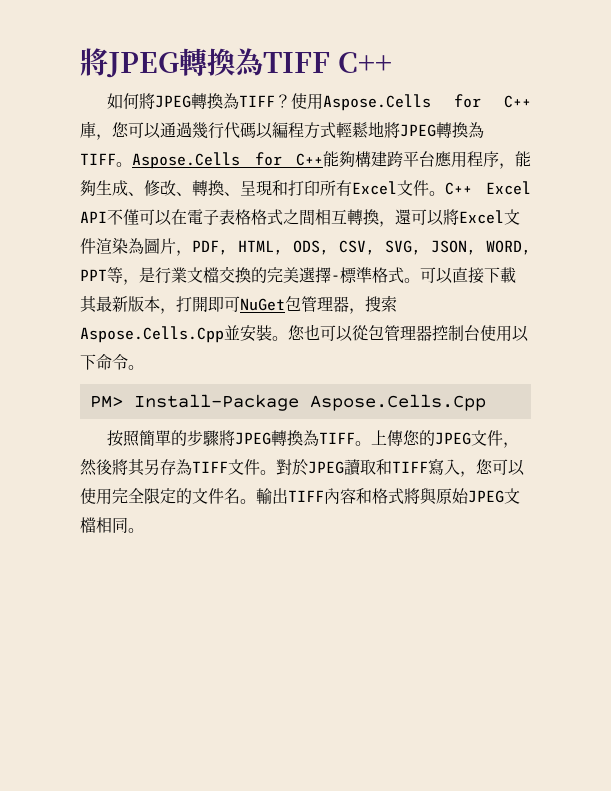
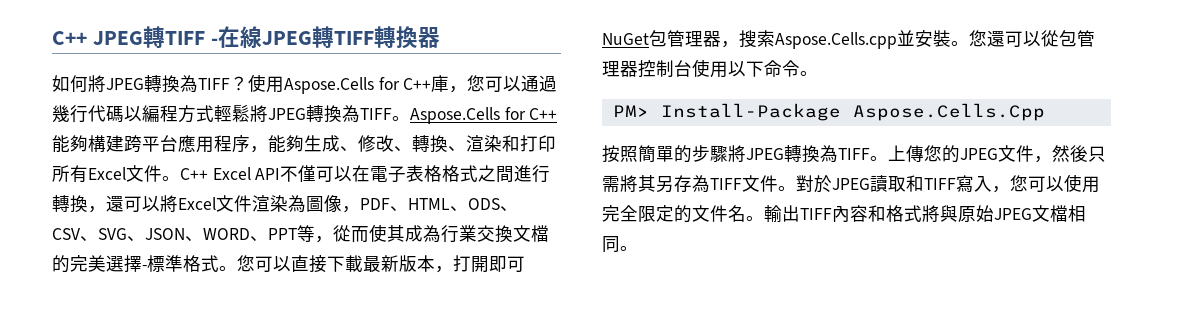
- 將JPEG轉換為TIFF C++
+ C++ JPEG轉TIFF -在線JPEG轉TIFF轉換器
- 使用Aspose.Cells for C++庫，您可以通過幾行代碼以編程方式輕鬆地將JPEG轉換為TIFF。
+ 使用Aspose.Cells for C++庫，您可以通過幾行代碼以編程方式輕鬆將JPEG轉換為TIFF。
- Aspose.Cells for C++能夠構建跨平台應用程序，能夠生成、修改、轉換、呈現和打印所有Excel文件。
+ Aspose.Cells for C++能夠構建跨平台應用程序，能夠生成、修改、轉換、渲染和打印所有Excel文件。
- C++ Excel API不僅可以在電子表格格式之間相互轉換，還可以將Excel文件渲染為圖片，PDF, HTML, ODS, CSV, SVG, JSON, WORD, PPT等，是行業文檔交換的完美選擇-標準格式。
+ C++ Excel API不僅可以在電子表格格式之間進行轉換，還可以將Excel文件渲染為圖像，PDF、HTML、ODS、CSV、SVG、JSON、WORD、PPT等，從而使其成為行業交換文檔的完美選擇-標準格式。
- 可以直接下載其最新版本，打開即可NuGet包管理器，搜索Aspose.Cells.Cpp並安裝。
+ 您可以直接下載最新版本，打開即可NuGet包管理器，搜索Aspose.Cells.cpp並安裝。
- 您也可以從包管理器控制台使用以下命令。
+ 您還可以從包管理器控制台使用以下命令。
- 上傳您的JPEG文件，然後將其另存為TIFF文件。
+ 上傳您的JPEG文件，然後只需將其另存為TIFF文件。

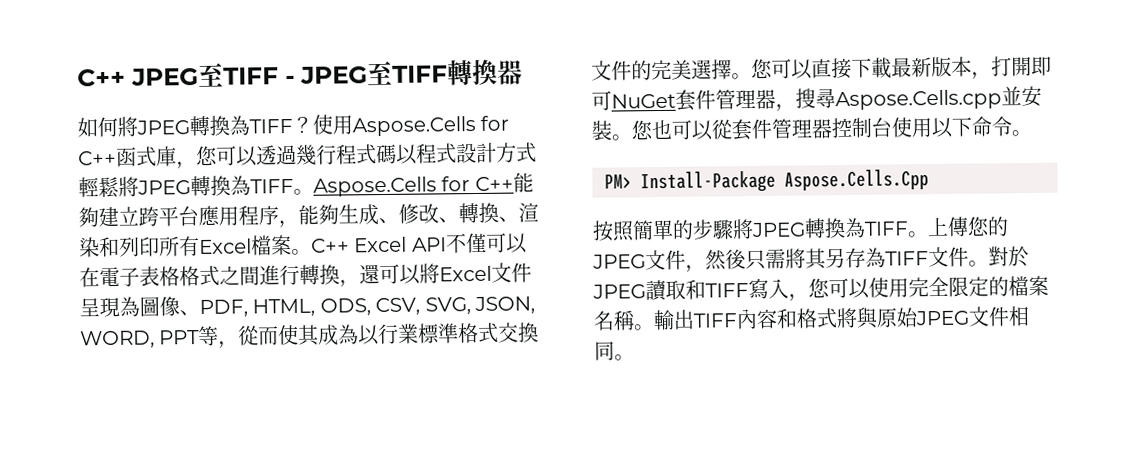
- C++ JPEG轉TIFF -在線JPEG轉TIFF轉換器
+ C++ JPEG至TIFF - JPEG至TIFF轉換器
- 使用Aspose.Cells for C++庫，您可以通過幾行代碼以編程方式輕鬆將JPEG轉換為TIFF。
+ 使用Aspose.Cells for C++函式庫，您可以透過幾行程式碼以程式設計方式輕鬆將JPEG轉換為TIFF。
- Aspose.Cells for C++能夠構建跨平台應用程序，能夠生成、修改、轉換、渲染和打印所有Excel文件。
+ Aspose.Cells for C++能夠建立跨平台應用程序，能夠生成、修改、轉換、渲染和列印所有Excel檔案。
- C++ Excel API不僅可以在電子表格格式之間進行轉換，還可以將Excel文件渲染為圖像，PDF、HTML、ODS、CSV、SVG、JSON、WORD、PPT等，從而使其成為行業交換文檔的完美選擇-標準格式。
+ C++ Excel API不僅可以在電子表格格式之間進行轉換，還可以將Excel文件呈現為圖像、PDF, HTML, ODS, CSV, SVG, JSON, WORD, PPT等，從而使其成為以行業標準格式交換文件的完美選擇。
- 您可以直接下載最新版本，打開即可NuGet包管理器，搜索Aspose.Cells.cpp並安裝。
+ 您可以直接下載最新版本，打開即可NuGet套件管理器，搜尋Aspose.Cells.cpp並安裝。
- 您還可以從包管理器控制台使用以下命令。
+ 您也可以從套件管理器控制台使用以下命令。
- 對於JPEG讀取和TIFF寫入，您可以使用完全限定的文件名。
+ 對於JPEG讀取和TIFF寫入，您可以使用完全限定的檔案名稱。
- 輸出TIFF內容和格式將與原始JPEG文檔相同。
+ 輸出TIFF內容和格式將與原始JPEG文件相同。

